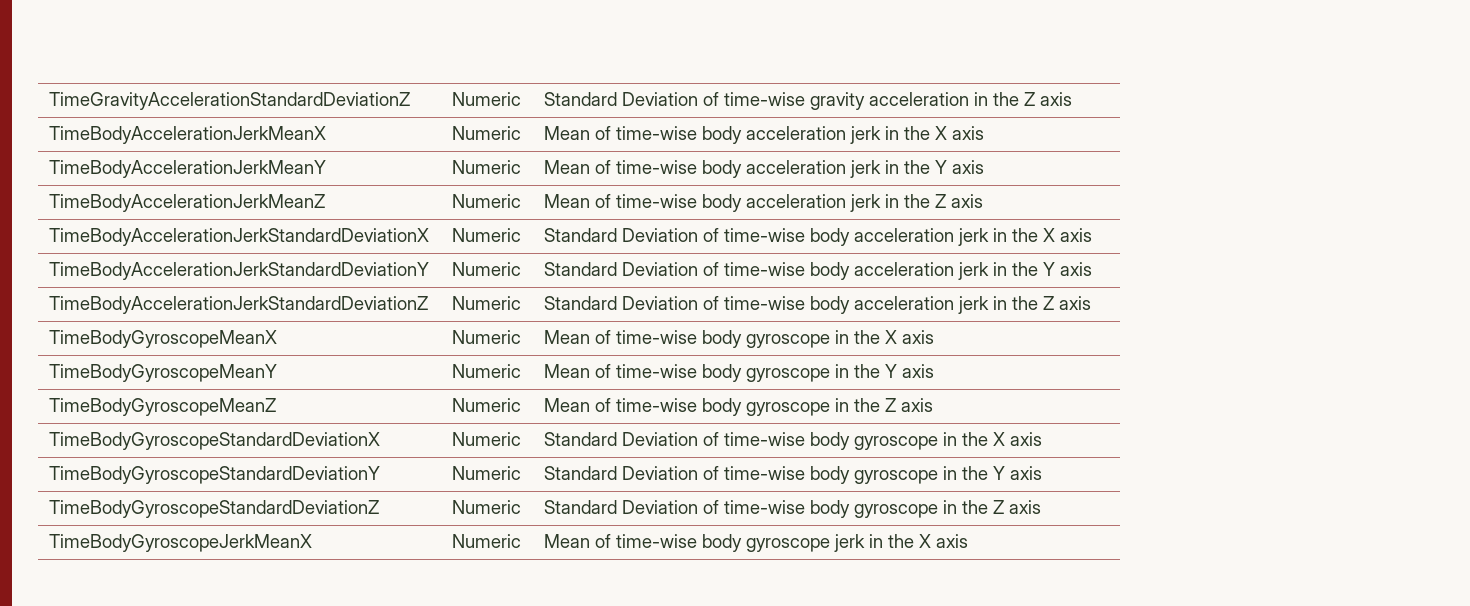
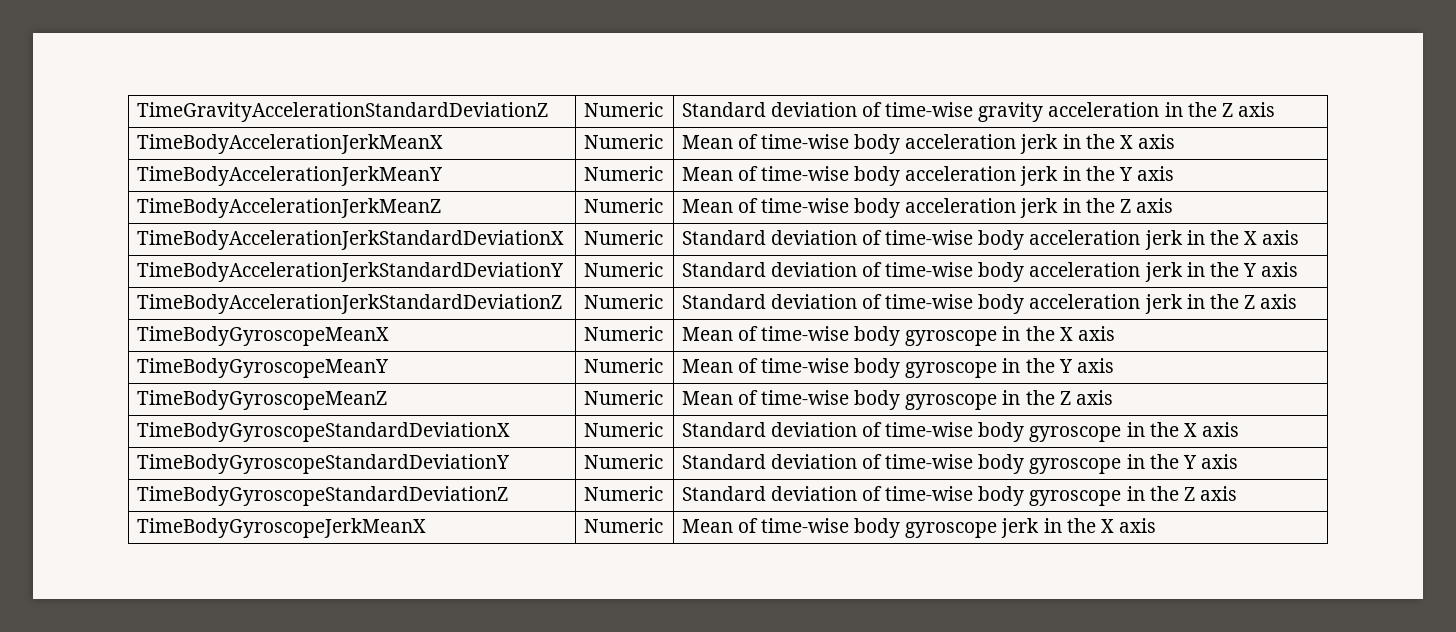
- TimeGravityAccelerationStandardDeviationZ | Numeric | Standard Deviation of time-wise gravity acceleration in the Z axis
+ TimeGravityAccelerationStandardDeviationZ | Numeric | Standard deviation of time-wise gravity acceleration in the Z axis
- TimeBodyAccelerationJerkStandardDeviationX | Numeric | Standard Deviation of time-wise body acceleration jerk in the X axis
+ TimeBodyAccelerationJerkStandardDeviationX | Numeric | Standard deviation of time-wise body acceleration jerk in the X axis
- TimeBodyAccelerationJerkStandardDeviationY | Numeric | Standard Deviation of time-wise body acceleration jerk in the Y axis
+ TimeBodyAccelerationJerkStandardDeviationY | Numeric | Standard deviation of time-wise body acceleration jerk in the Y axis
- TimeBodyAccelerationJerkStandardDeviationZ | Numeric | Standard Deviation of time-wise body acceleration jerk in the Z axis
+ TimeBodyAccelerationJerkStandardDeviationZ | Numeric | Standard deviation of time-wise body acceleration jerk in the Z axis
- TimeBodyGyroscopeStandardDeviationX | Numeric | Standard Deviation of time-wise body gyroscope in the X axis
+ TimeBodyGyroscopeStandardDeviationX | Numeric | Standard deviation of time-wise body gyroscope in the X axis
- TimeBodyGyroscopeStandardDeviationY | Numeric | Standard Deviation of time-wise body gyroscope in the Y axis
+ TimeBodyGyroscopeStandardDeviationY | Numeric | Standard deviation of time-wise body gyroscope in the Y axis
- TimeBodyGyroscopeStandardDeviationZ | Numeric | Standard Deviation of time-wise body gyroscope in the Z axis
+ TimeBodyGyroscopeStandardDeviationZ | Numeric | Standard deviation of time-wise body gyroscope in the Z axis

